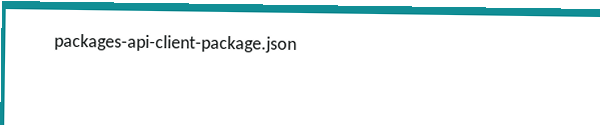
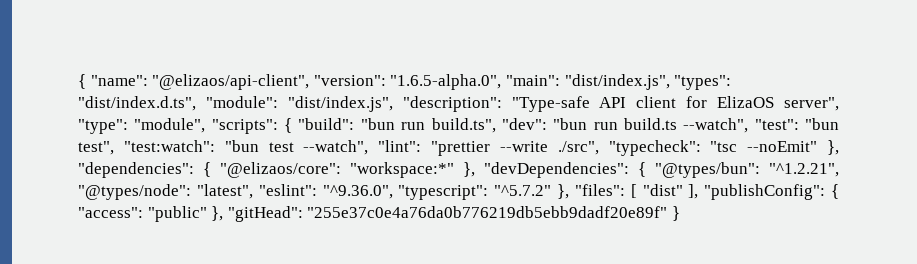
- packages-api-client-package.json
+ { "name": "@elizaos/api-client", "version": "1.6.5-alpha.0", "main": "dist/index.js", "types": "dist/index.d.ts", "module": "dist/index.js", "description": "Type-safe API client for ElizaOS server", "type": "module", "scripts": { "build": "bun run build.ts", "dev": "bun run build.ts --watch", "test": "bun test", "test:watch": "bun test --watch", "lint": "prettier --write ./src", "typecheck": "tsc --noEmit" }, "dependencies": { "@elizaos/core": "workspace:*" }, "devDependencies": { "@types/bun": "^1.2.21", "@types/node": "latest", "eslint": "^9.36.0", "typescript": "^5.7.2" }, "files": [ "dist" ], "publishConfig": { "access": "public" }, "gitHead": "255e37c0e4a76da0b776219db5ebb9dadf20e89f" }

